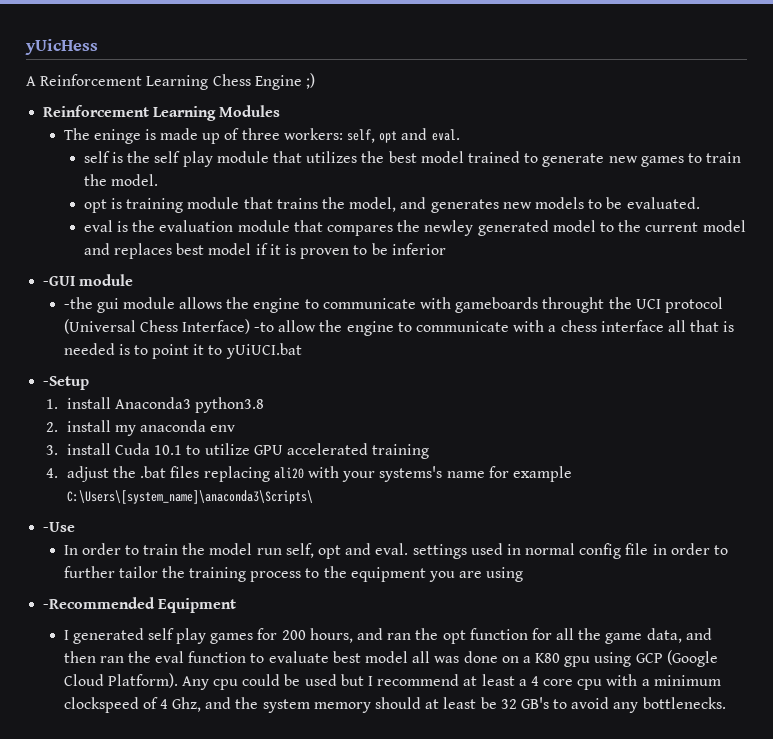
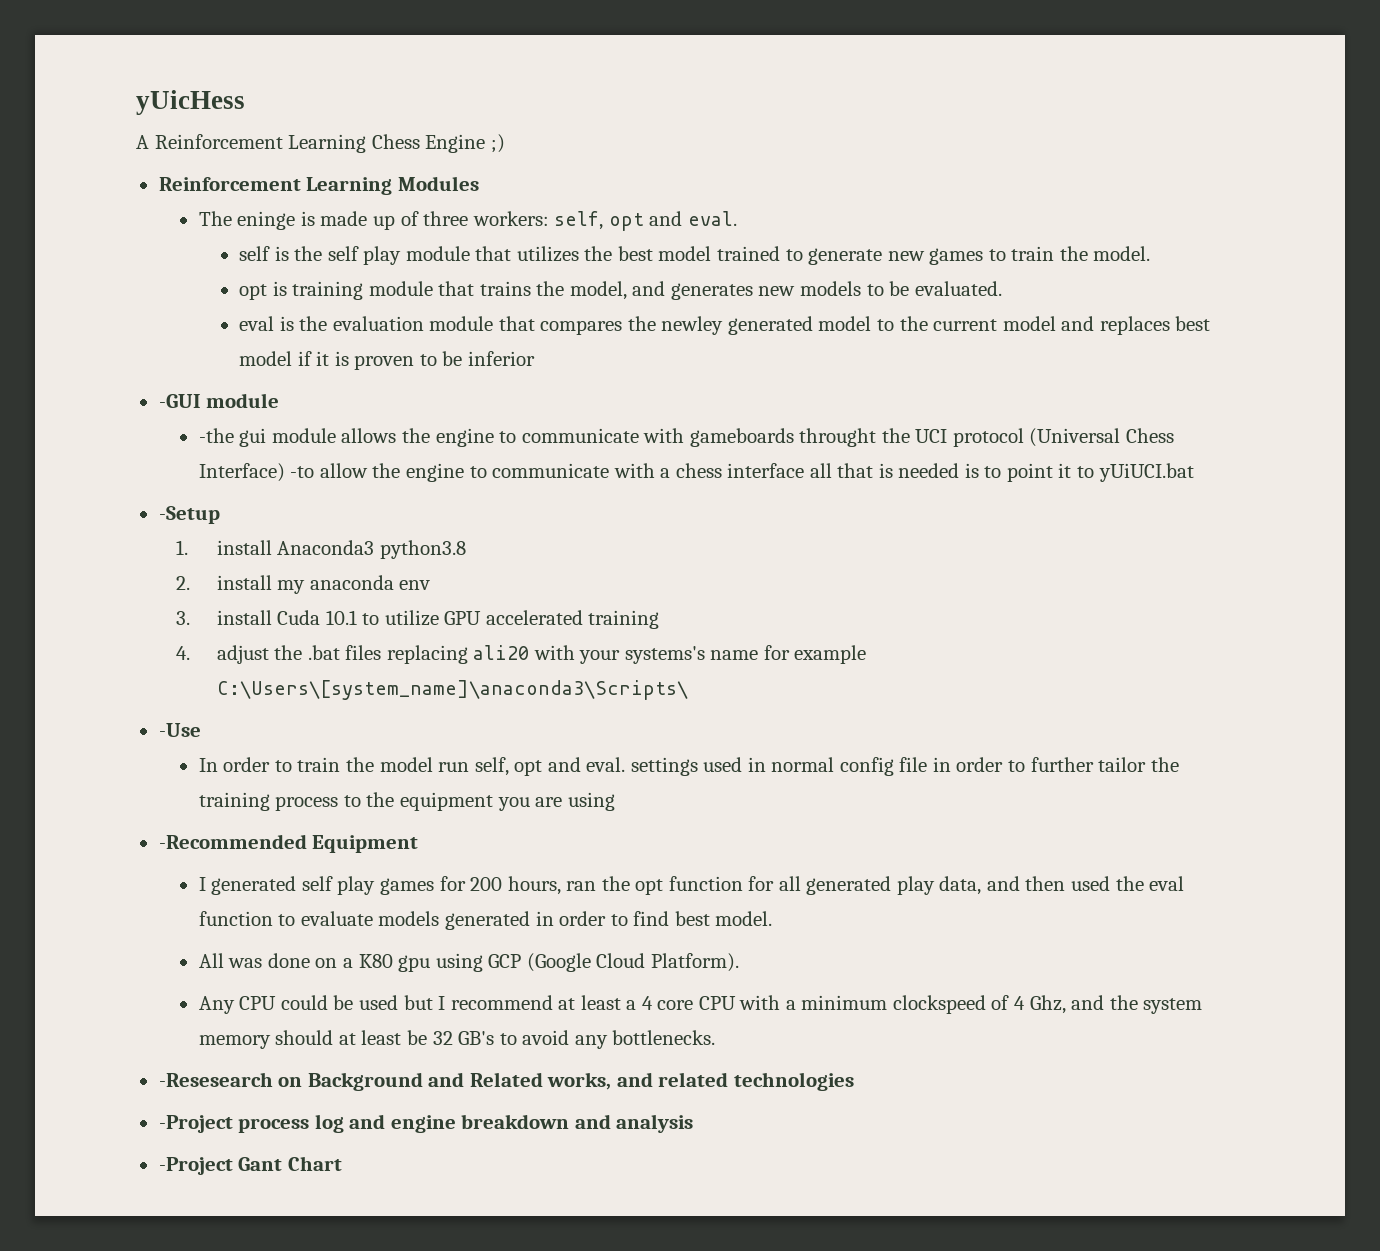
- I generated self play games for 200 hours, and ran the opt function for all the game data, and then ran the eval function to evaluate best model all was done on a K80 gpu using GCP (Google Cloud Platform). Any cpu could be used but I recommend at least a 4 core cpu with a minimum clockspeed of 4 Ghz, and the system memory should at least be 32 GB's to avoid any bottlenecks.
+ I generated self play games for 200 hours, ran the opt function for all generated play data, and then used the eval function to evaluate models generated in order to find best model.
+ All was done on a K80 gpu using GCP (Google Cloud Platform).
+ Any CPU could be used but I recommend at least a 4 core CPU with a minimum clockspeed of 4 Ghz, and the system memory should at least be 32 GB's to avoid any bottlenecks.
+ -Resesearch on Background and Related works, and related technologies
+ -Project process log and engine breakdown and analysis
+ -Project Gant Chart

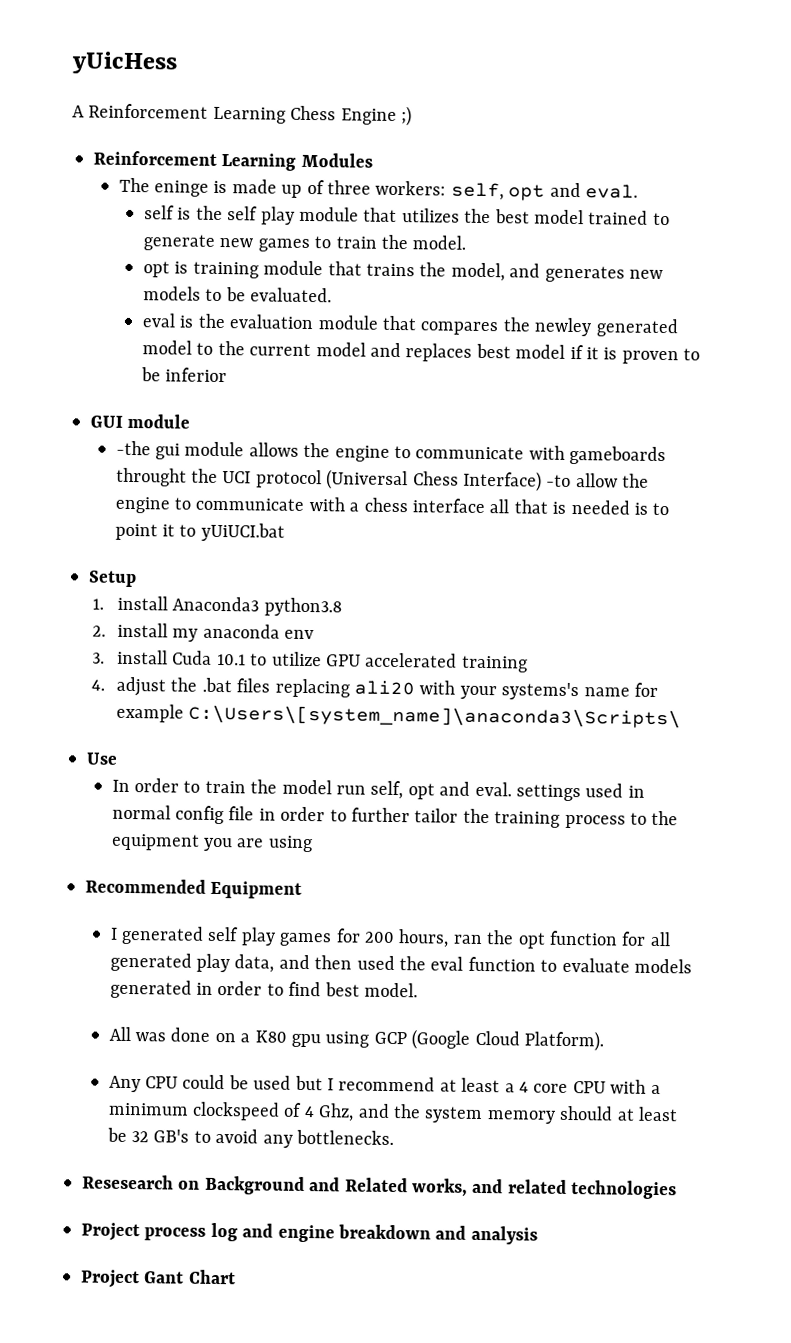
- -GUI module
+ GUI module
- -Setup
+ Setup
- -Use
+ Use
- -Recommended Equipment
+ Recommended Equipment
- -Resesearch on Background and Related works, and related technologies
+ Resesearch on Background and Related works, and related technologies
- -Project process log and engine breakdown and analysis
+ Project process log and engine breakdown and analysis
- -Project Gant Chart
+ Project Gant Chart

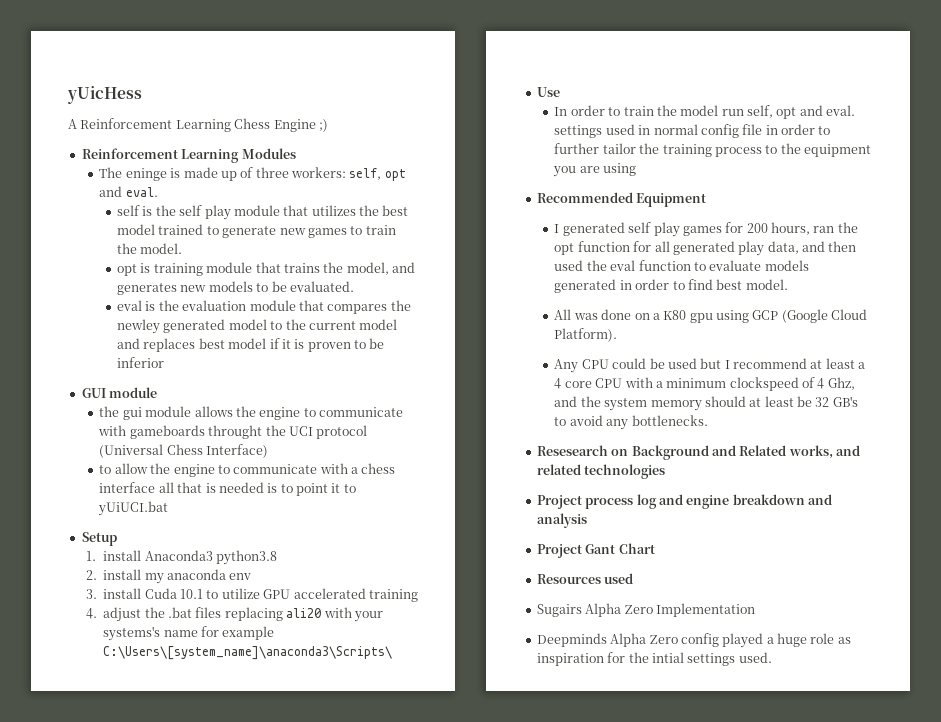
- -the gui module allows the engine to communicate with gameboards throught the UCI protocol (Universal Chess Interface) -to allow the engine to communicate with a chess interface all that is needed is to point it to yUiUCI.bat
+ the gui module allows the engine to communicate with gameboards throught the UCI protocol (Universal Chess Interface)
+ to allow the engine to communicate with a chess interface all that is needed is to point it to yUiUCI.bat
+ Resources used
+ Sugairs Alpha Zero Implementation
+ Deepminds Alpha Zero config played a huge role as inspiration for the intial settings used.

